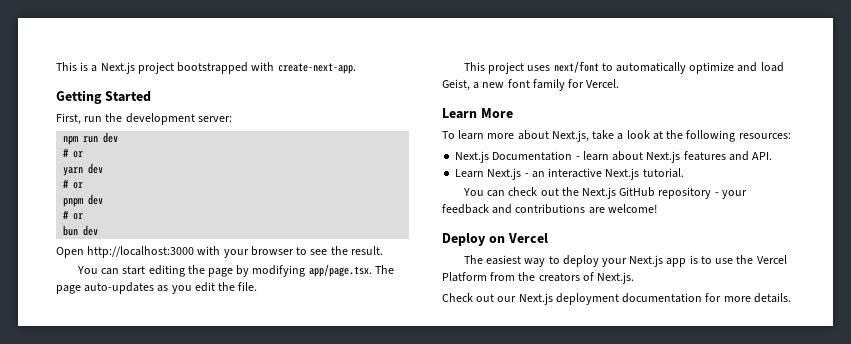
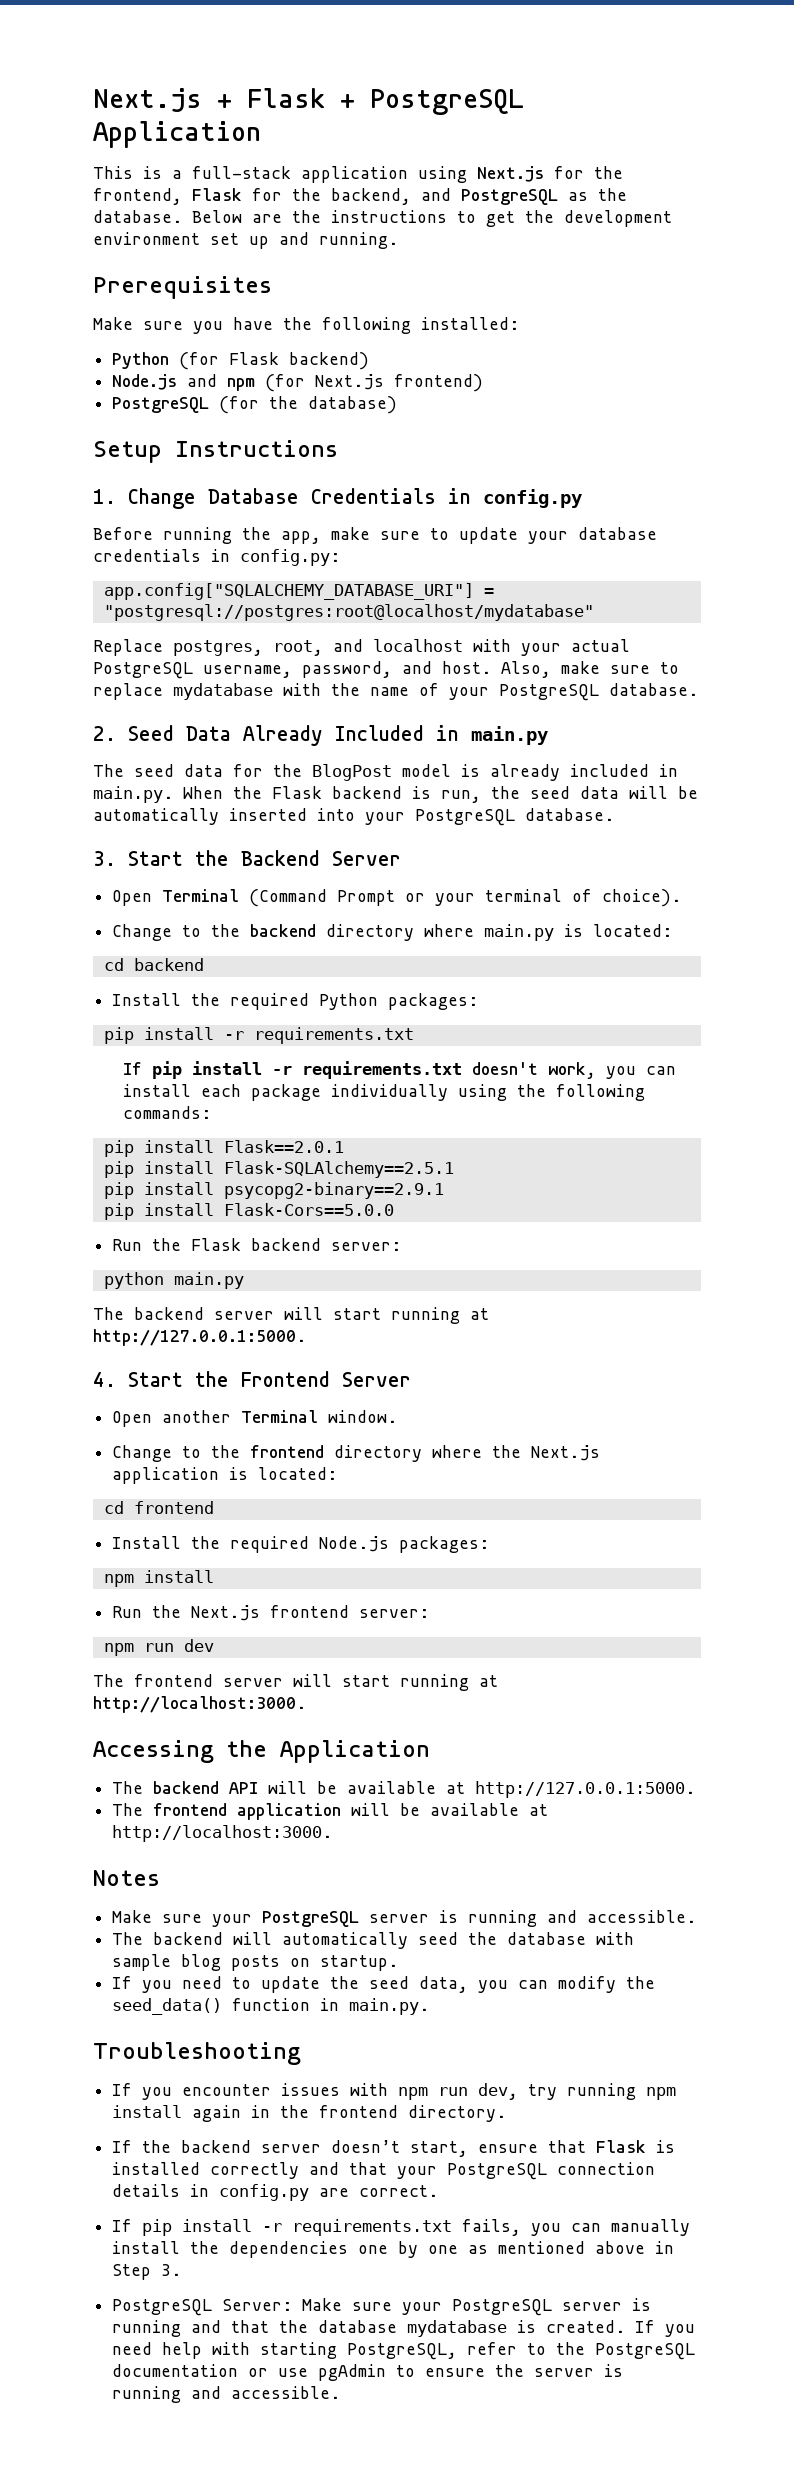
- This is a Next.js project bootstrapped with create-next-app.
- Getting Started
- First, run the development server:
+ Next.js + Flask + PostgreSQL Application
+ This is a full-stack application using Next.js for the frontend, Flask for the backend, and PostgreSQL as the database. Below are the instructions to get the development environment set up and running.
+ Prerequisites
+ Make sure you have the following installed:
+ Python (for Flask backend)
+ Node.js and npm (for Next.js frontend)
+ PostgreSQL (for the database)
+ Setup Instructions
+ 1. Change Database Credentials in config.py
+ Before running the app, make sure to update your database credentials in config.py:
+ app.config["SQLALCHEMY_DATABASE_URI"] = "postgresql://postgres:root@localhost/mydatabase"
+ Replace postgres, root, and localhost with your actual PostgreSQL username, password, and host. Also, make sure to replace mydatabase with the name of your PostgreSQL database.
+ 2. Seed Data Already Included in main.py
+ The seed data for the BlogPost model is already included in main.py. When the Flask backend is run, the seed data will be automatically inserted into your PostgreSQL database.
+ 3. Start the Backend Server
+ Open Terminal (Command Prompt or your terminal of choice).
+ Change to the backend directory where main.py is located:
+ cd backend
+ Install the required Python packages:
+ pip install -r requirements.txt
+ If pip install -r requirements.txt doesn't work, you can install each package individually using the following commands:
+ pip install Flask==2.0.1
+ pip install Flask-SQLAlchemy==2.5.1
+ pip install psycopg2-binary==2.9.1
+ pip install Flask-Cors==5.0.0
+ Run the Flask backend server:
+ python main.py
+ The backend server will start running at http://127.0.0.1:5000.
+ 4. Start the Frontend Server
+ Open another Terminal window.
+ Change to the frontend directory where the Next.js application is located:
+ cd frontend
+ Install the required Node.js packages:
+ npm install
+ Run the Next.js frontend server:
  npm run dev
- # or
- yarn dev
- # or
- pnpm dev
- # or
- bun dev
- Open http://localhost:3000 with your browser to see the result.
- You can start editing the page by modifying app/page.tsx. The page auto-updates as you edit the file.
- This project uses next/font to automatically optimize and load Geist, a new font family for Vercel.
- Learn More
- To learn more about Next.js, take a look at the following resources:
- Next.js Documentation - learn about Next.js features and API.
- Learn Next.js - an interactive Next.js tutorial.
- You can check out the Next.js GitHub repository - your feedback and contributions are welcome!
- Deploy on Vercel
- The easiest way to deploy your Next.js app is to use the Vercel Platform from the creators of Next.js.
- Check out our Next.js deployment documentation for more details.
+ The frontend server will start running at http://localhost:3000.
+ Accessing the Application
+ The backend API will be available at http://127.0.0.1:5000.
+ The frontend application will be available at http://localhost:3000.
+ Notes
+ Make sure your PostgreSQL server is running and accessible.
+ The backend will automatically seed the database with sample blog posts on startup.
+ If you need to update the seed data, you can modify the seed_data() function in main.py.
+ Troubleshooting
+ If you encounter issues with npm run dev, try running npm install again in the frontend directory.
+ If the backend server doesn’t start, ensure that Flask is installed correctly and that your PostgreSQL connection details in config.py are correct.
+ If pip install -r requirements.txt fails, you can manually install the dependencies one by one as mentioned above in Step 3.
+ PostgreSQL Server: Make sure your PostgreSQL server is running and that the database mydatabase is created. If you need help with starting PostgreSQL, refer to the PostgreSQL documentation or use pgAdmin to ensure the server is running and accessible.

